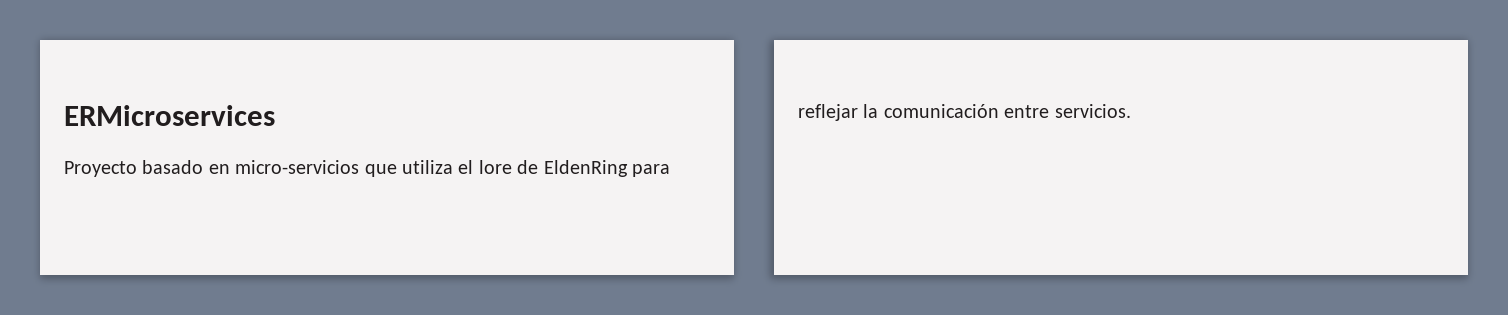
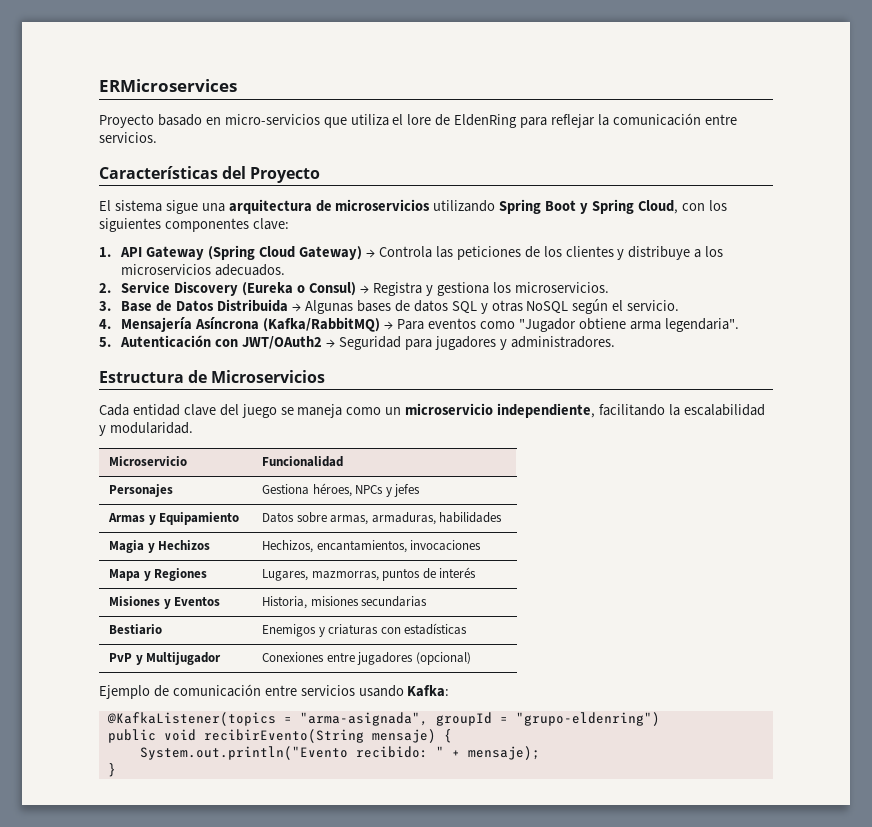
+ Características del Proyecto
+ El sistema sigue una arquitectura de microservicios utilizando Spring Boot y Spring Cloud, con los siguientes componentes clave:
+ 1. API Gateway (Spring Cloud Gateway) → Controla las peticiones de los clientes y distribuye a los microservicios adecuados.
+ 2. Service Discovery (Eureka o Consul) → Registra y gestiona los microservicios.
+ 3. Base de Datos Distribuida → Algunas bases de datos SQL y otras NoSQL según el servicio.
+ 4. Mensajería Asíncrona (Kafka/RabbitMQ) → Para eventos como "Jugador obtiene arma legendaria".
+ 5. Autenticación con JWT/OAuth2 → Seguridad para jugadores y administradores.
+ Estructura de Microservicios
+ Cada entidad clave del juego se maneja como un microservicio independiente, facilitando la escalabilidad y modularidad.
+ Microservicio | Funcionalidad
+ Personajes | Gestiona héroes, NPCs y jefes
+ Armas y Equipamiento | Datos sobre armas, armaduras, habilidades
+ Magia y Hechizos | Hechizos, encantamientos, invocaciones
+ Mapa y Regiones | Lugares, mazmorras, puntos de interés
+ Misiones y Eventos | Historia, misiones secundarias
+ Bestiario | Enemigos y criaturas con estadísticas
+ PvP y Multijugador | Conexiones entre jugadores (opcional)
+ Ejemplo de comunicación entre servicios usando Kafka:
+ @KafkaListener(topics = "arma-asignada", groupId = "grupo-eldenring")
+ public void recibirEvento(String mensaje) {
+ System.out.println("Evento recibido: " + mensaje);
+ }

